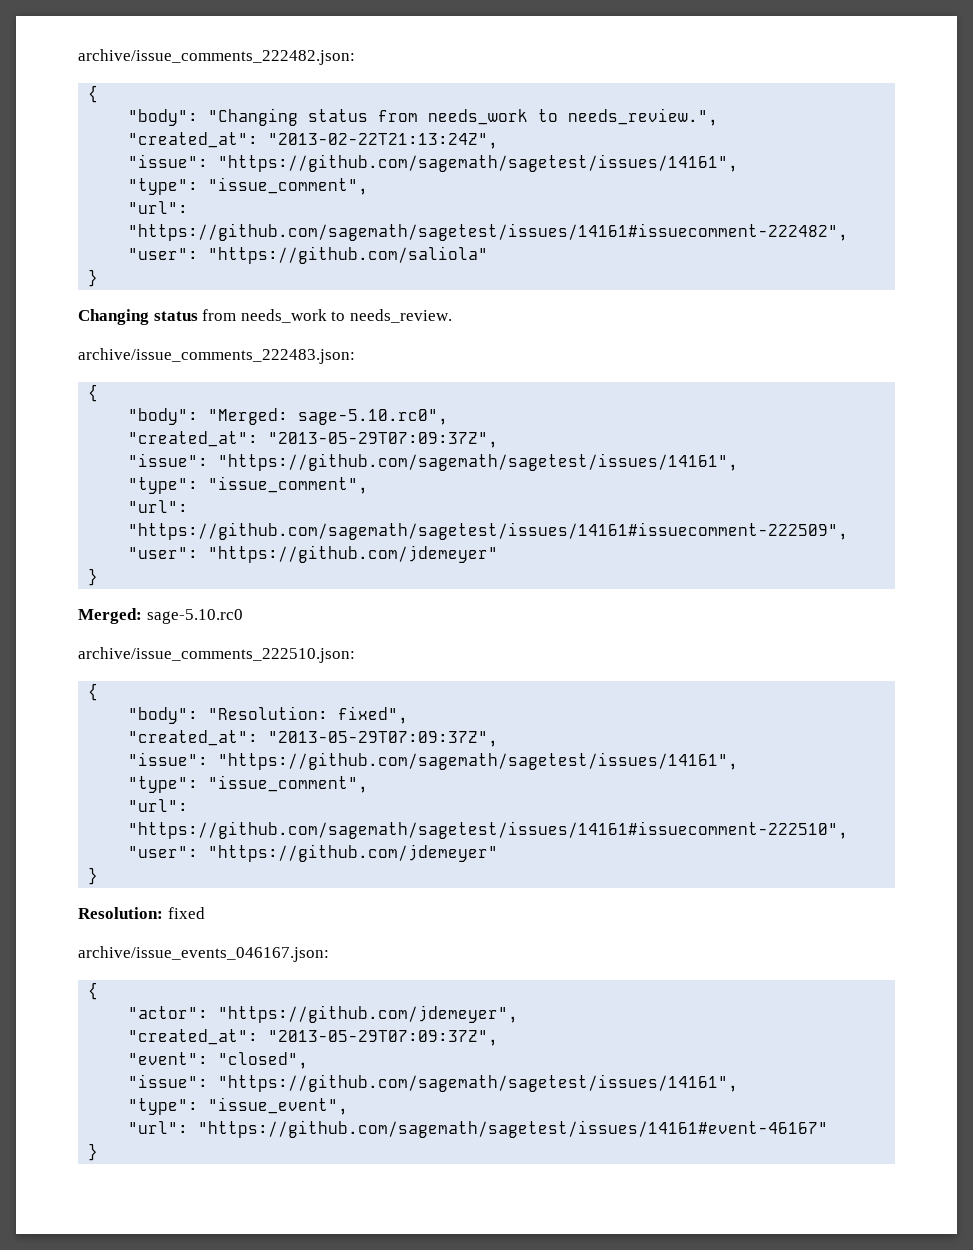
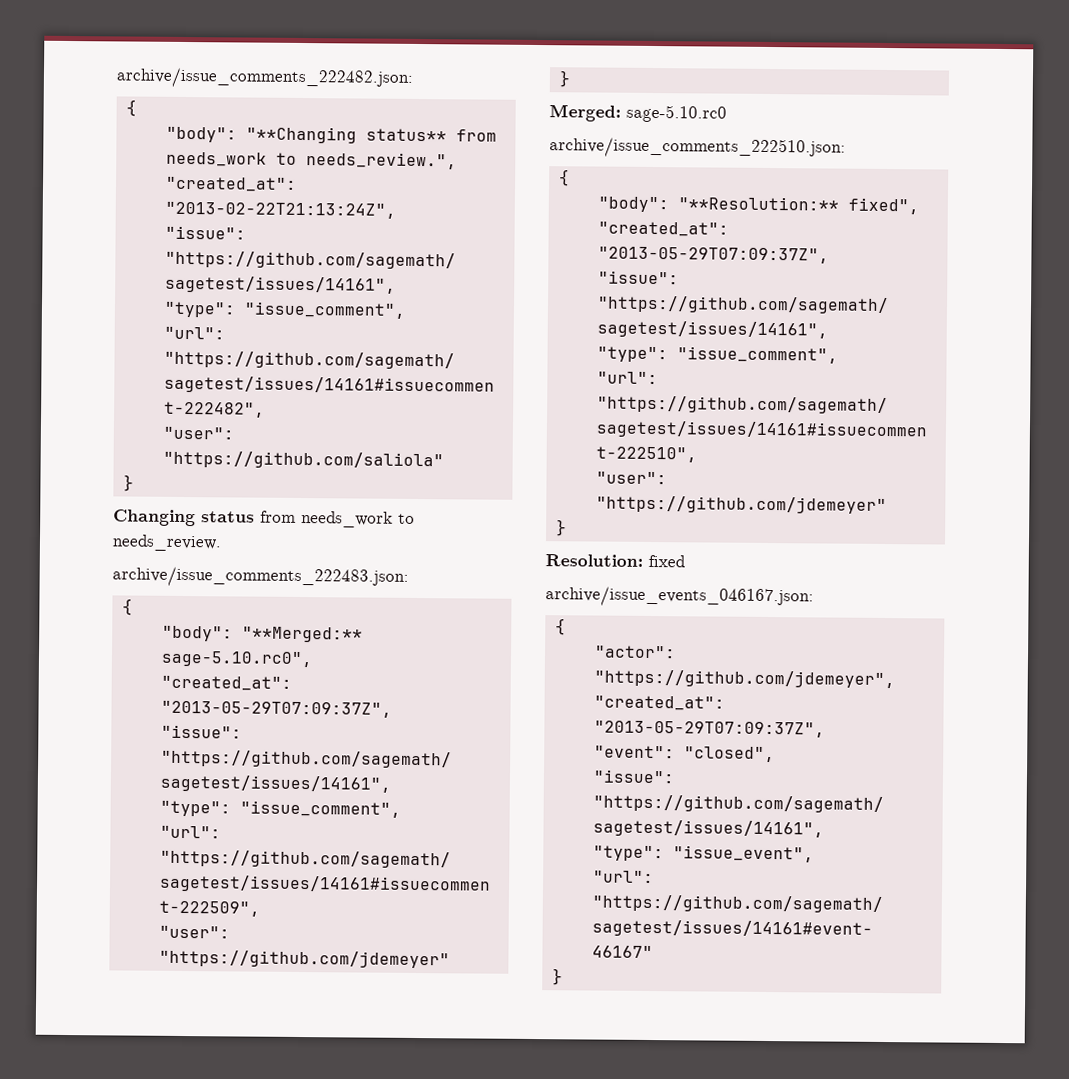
- "body": "Changing status from needs_work to needs_review.",
+ "body": "**Changing status** from needs_work to needs_review.",
- "body": "Merged: sage-5.10.rc0",
+ "body": "**Merged:** sage-5.10.rc0",
- "body": "Resolution: fixed",
+ "body": "**Resolution:** fixed",

